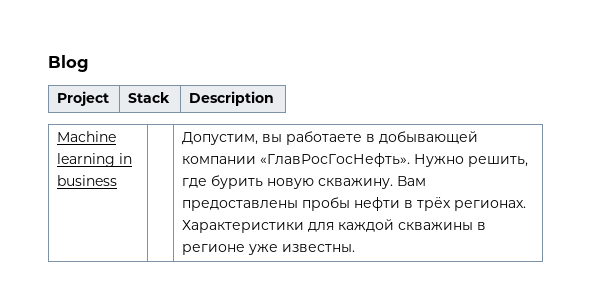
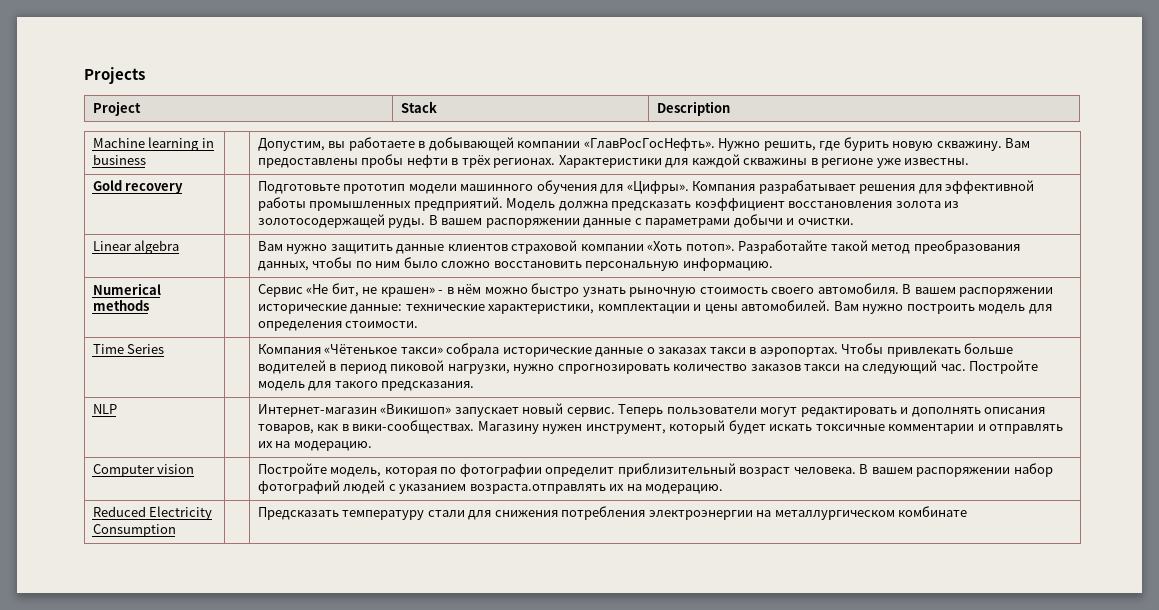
- Blog
+ Projects
+ Gold recovery | | Подготовьте прототип модели машинного обучения для «Цифры». Компания разрабатывает решения для эффективной работы промышленных предприятий. Модель должна предсказать коэффициент восстановления золота из золотосодержащей руды. В вашем распоряжении данные с параметрами добычи и очистки.
+ Linear algebra | | Вам нужно защитить данные клиентов страховой компании «Хоть потоп». Разработайте такой метод преобразования данных, чтобы по ним было сложно восстановить персональную информацию.
+ Numerical methods | | Сервис «Не бит, не крашен» - в нём можно быстро узнать рыночную стоимость своего автомобиля. В вашем распоряжении исторические данные: технические характеристики, комплектации и цены автомобилей. Вам нужно построить модель для определения стоимости.
+ Time Series | | Компания «Чётенькое такси» собрала исторические данные о заказах такси в аэропортах. Чтобы привлекать больше водителей в период пиковой нагрузки, нужно спрогнозировать количество заказов такси на следующий час. Постройте модель для такого предсказания.
+ NLP | | Интернет-магазин «Викишоп» запускает новый сервис. Теперь пользователи могут редактировать и дополнять описания товаров, как в вики-сообществах. Магазину нужен инструмент, который будет искать токсичные комментарии и отправлять их на модерацию.
+ Computer vision | | Постройте модель, которая по фотографии определит приблизительный возраст человека. В вашем распоряжении набор фотографий людей с указанием возраста.отправлять их на модерацию.
+ Reduced Electricity Consumption | | Предсказать температуру стали для снижения потребления электроэнергии на металлургическом комбинате

